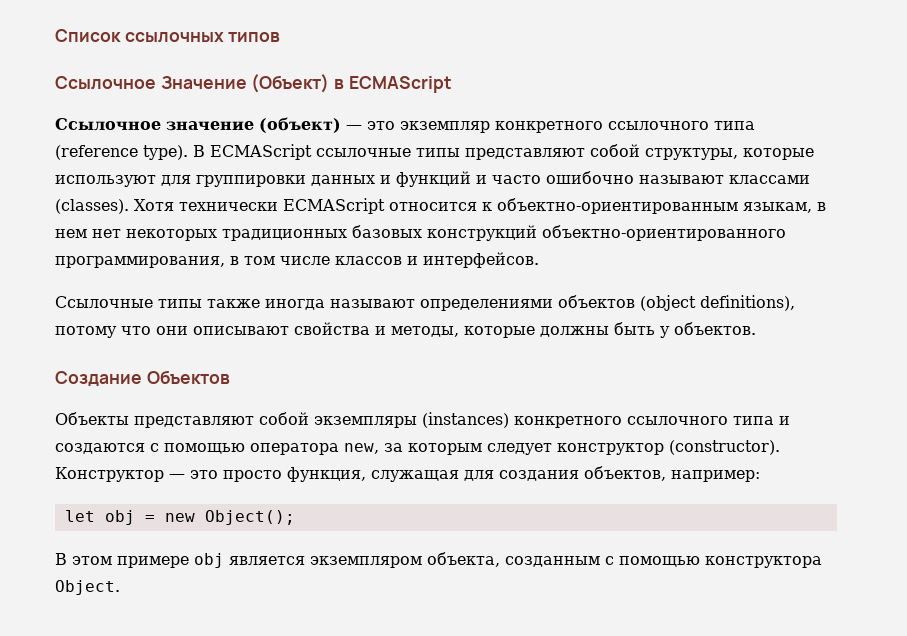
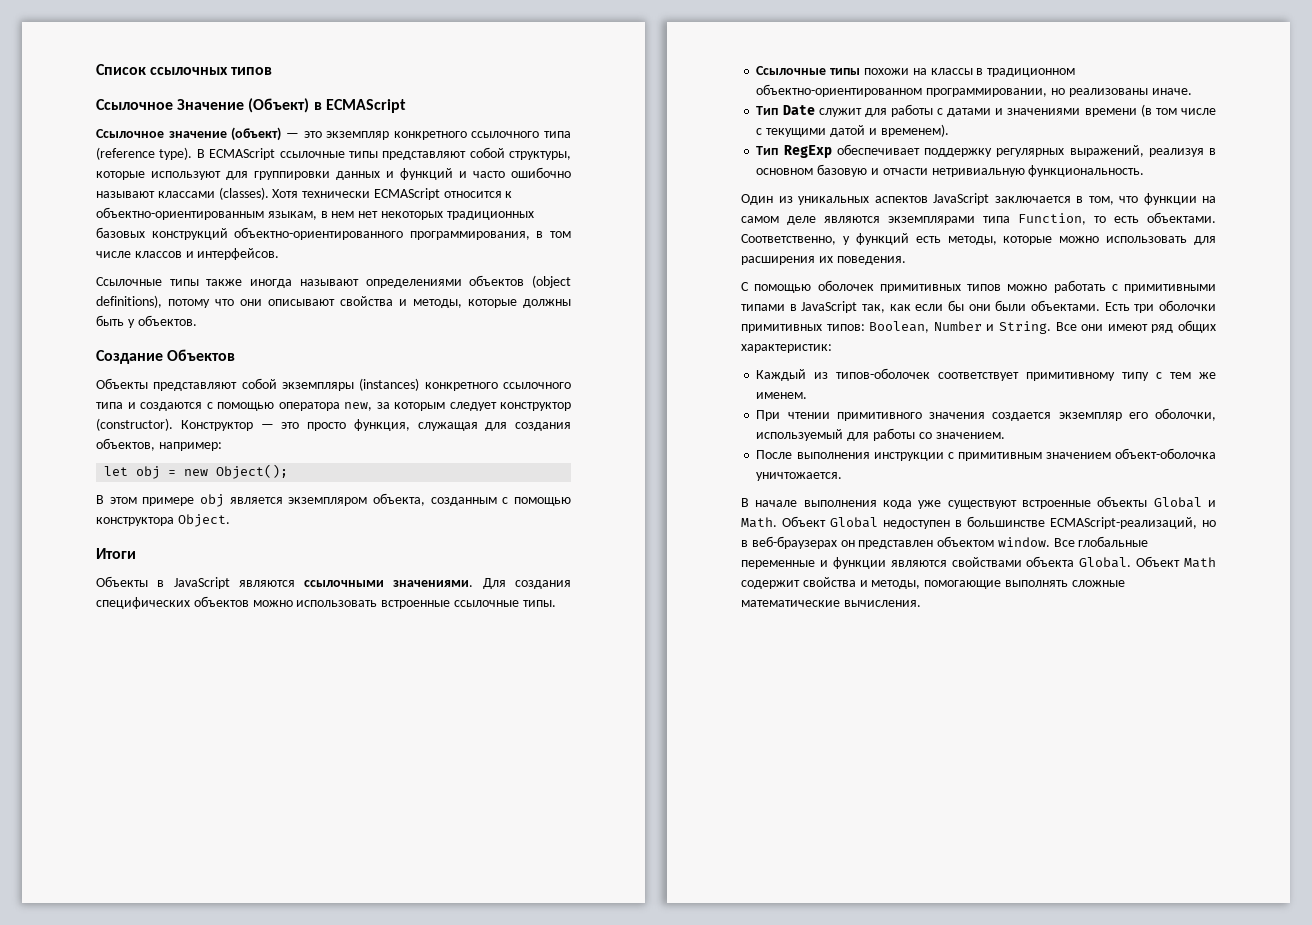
+ Итоги
+ Объекты в JavaScript являются ссылочными значениями. Для создания специфических объектов можно использовать встроенные ссылочные типы.
+ Ссылочные типы похожи на классы в традиционном объектно-ориентированном программировании, но реализованы иначе.
+ Тип Date служит для работы с датами и значениями времени (в том числе с текущими датой и временем).
+ Тип RegExp обеспечивает поддержку регулярных выражений, реализуя в основном базовую и отчасти нетривиальную функциональность.
+ Один из уникальных аспектов JavaScript заключается в том, что функции на самом деле являются экземплярами типа Function, то есть объектами. Соответственно, у функций есть методы, которые можно использовать для расширения их поведения.
+ С помощью оболочек примитивных типов можно работать с примитивными типами в JavaScript так, как если бы они были объектами. Есть три оболочки примитивных типов: Boolean, Number и String. Все они имеют ряд общих характеристик:
+ Каждый из типов-оболочек соответствует примитивному типу с тем же именем.
+ При чтении примитивного значения создается экземпляр его оболочки, используемый для работы со значением.
+ После выполнения инструкции с примитивным значением объект-оболочка уничтожается.
+ В начале выполнения кода уже существуют встроенные объекты Global и Math. Объект Global недоступен в большинстве ECMAScript-реализаций, но в веб-браузерах он представлен объектом window. Все глобальные переменные и функции являются свойствами объекта Global. Объект Math содержит свойства и методы, помогающие выполнять сложные математические вычисления.

